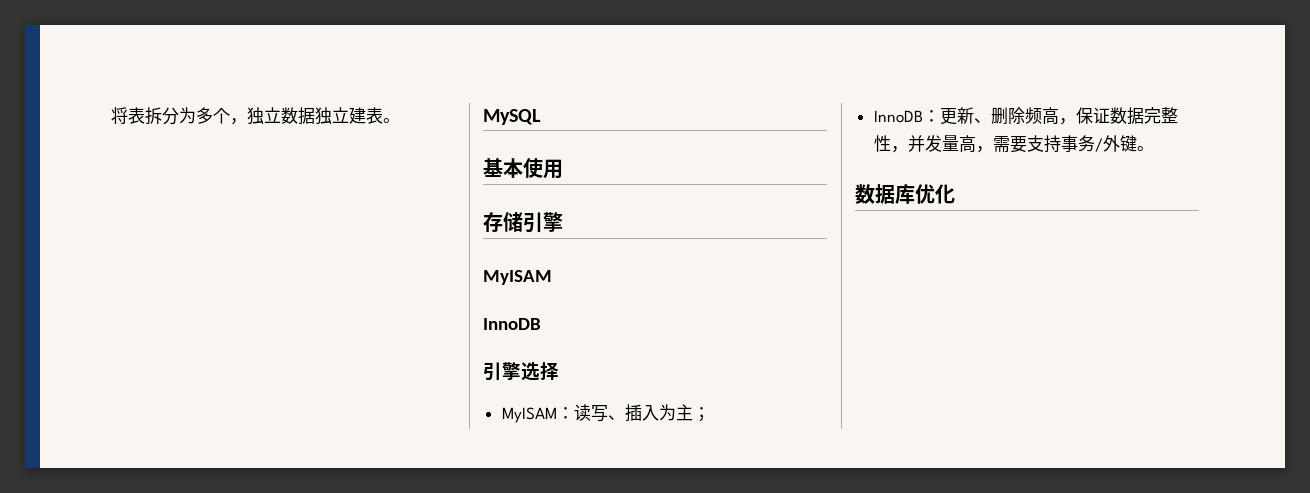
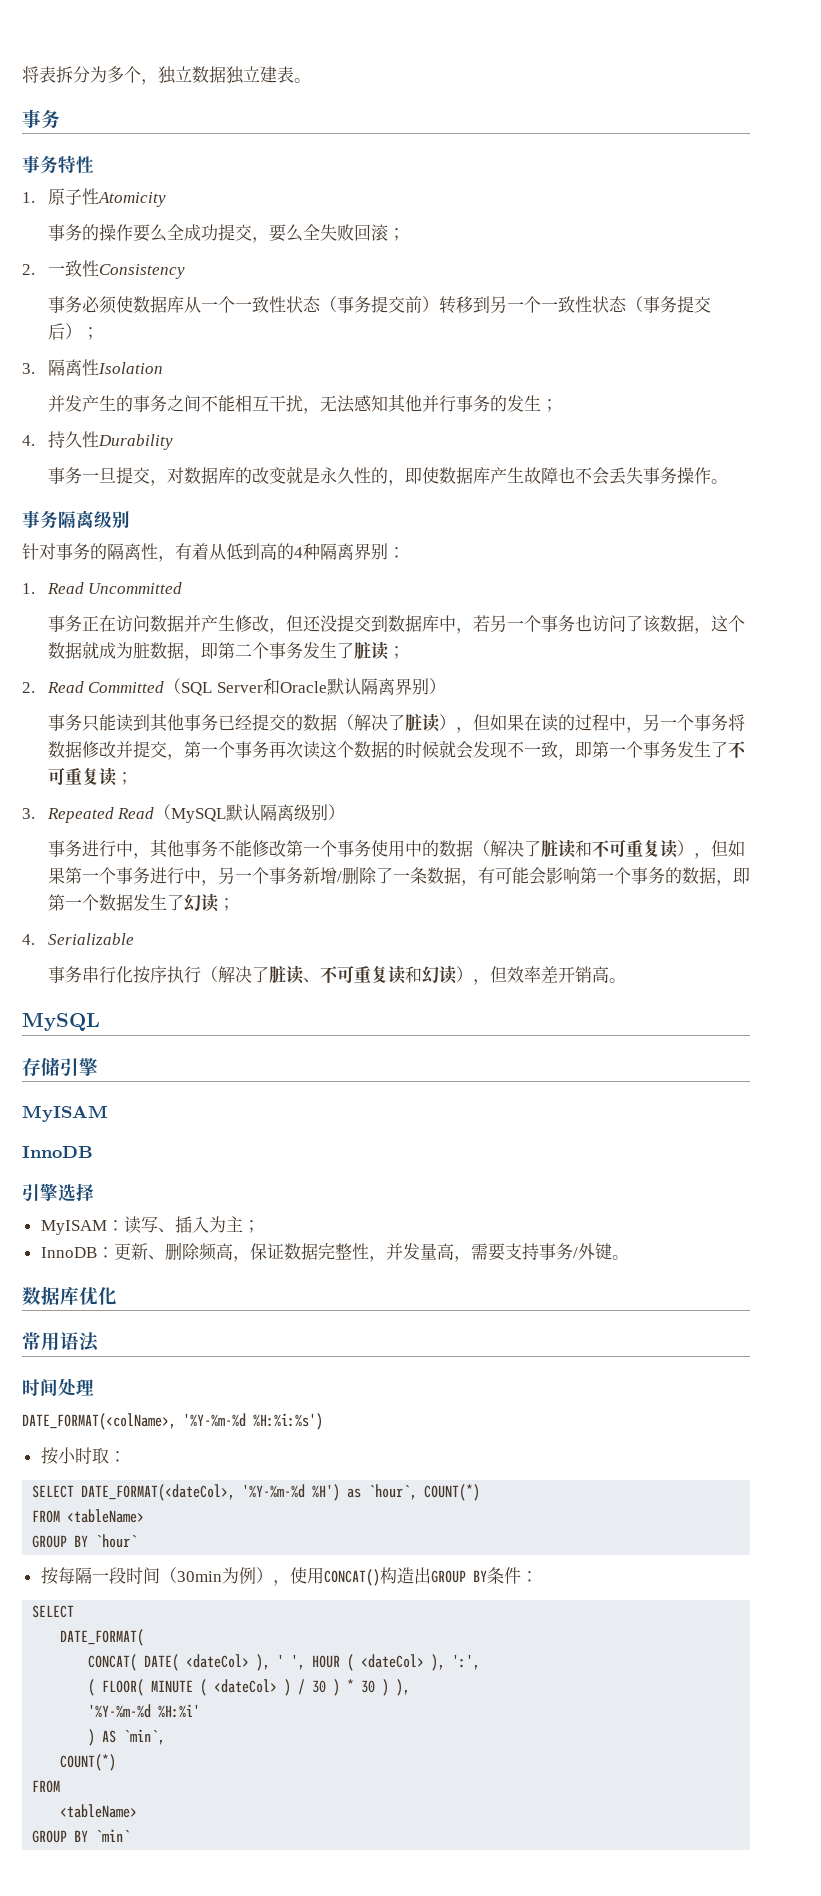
  将表拆分为多个，独立数据独立建表。
+ 事务
+ 事务特性
+ 1.原子性Atomicity
+ 事务的操作要么全成功提交，要么全失败回滚；
+ 2.一致性Consistency
+ 事务必须使数据库从一个一致性状态（事务提交前）转移到另一个一致性状态（事务提交后）；
+ 3.隔离性Isolation
+ 并发产生的事务之间不能相互干扰，无法感知其他并行事务的发生；
+ 4.持久性Durability
+ 事务一旦提交，对数据库的改变就是永久性的，即使数据库产生故障也不会丢失事务操作。
+ 事务隔离级别
+ 针对事务的隔离性，有着从低到高的4种隔离界别：
+ 1. Read Uncommitted
+ 事务正在访问数据并产生修改，但还没提交到数据库中，若另一个事务也访问了该数据，这个数据就成为脏数据，即第二个事务发生了脏读；
+ 2. Read Committed（SQL Server和Oracle默认隔离界别）
+ 事务只能读到其他事务已经提交的数据（解决了脏读），但如果在读的过程中，另一个事务将数据修改并提交，第一个事务再次读这个数据的时候就会发现不一致，即第一个事务发生了不可重复读；
+ 3. Repeated Read（MySQL默认隔离级别）
+ 事务进行中，其他事务不能修改第一个事务使用中的数据（解决了脏读和不可重复读），但如果第一个事务进行中，另一个事务新增/删除了一条数据，有可能会影响第一个事务的数据，即第一个数据发生了幻读；
+ 4. Serializable
+ 事务串行化按序执行（解决了脏读、不可重复读和幻读），但效率差开销高。
  MySQL
- 基本使用
+ 常用语法
+ 时间处理
+ DATE_FORMAT(<colName>, '%Y-%m-%d %H:%i:%s')
+ 按小时取：
+ SELECT DATE_FORMAT(<dateCol>, '%Y-%m-%d %H') as `hour`, COUNT(*)
+ FROM <tableName>
+ GROUP BY `hour`
+ 按每隔一段时间（30min为例），使用CONCAT()构造出GROUP BY条件：
+ SELECT
+ DATE_FORMAT(
+ CONCAT( DATE( <dateCol> ), ' ', HOUR ( <dateCol> ), ':',
+ ( FLOOR( MINUTE ( <dateCol> ) / 30 ) * 30 ) ),
+ '%Y-%m-%d %H:%i'
+ ) AS `min`,
+ COUNT(*)
+ FROM
+ <tableName>
+ GROUP BY `min`

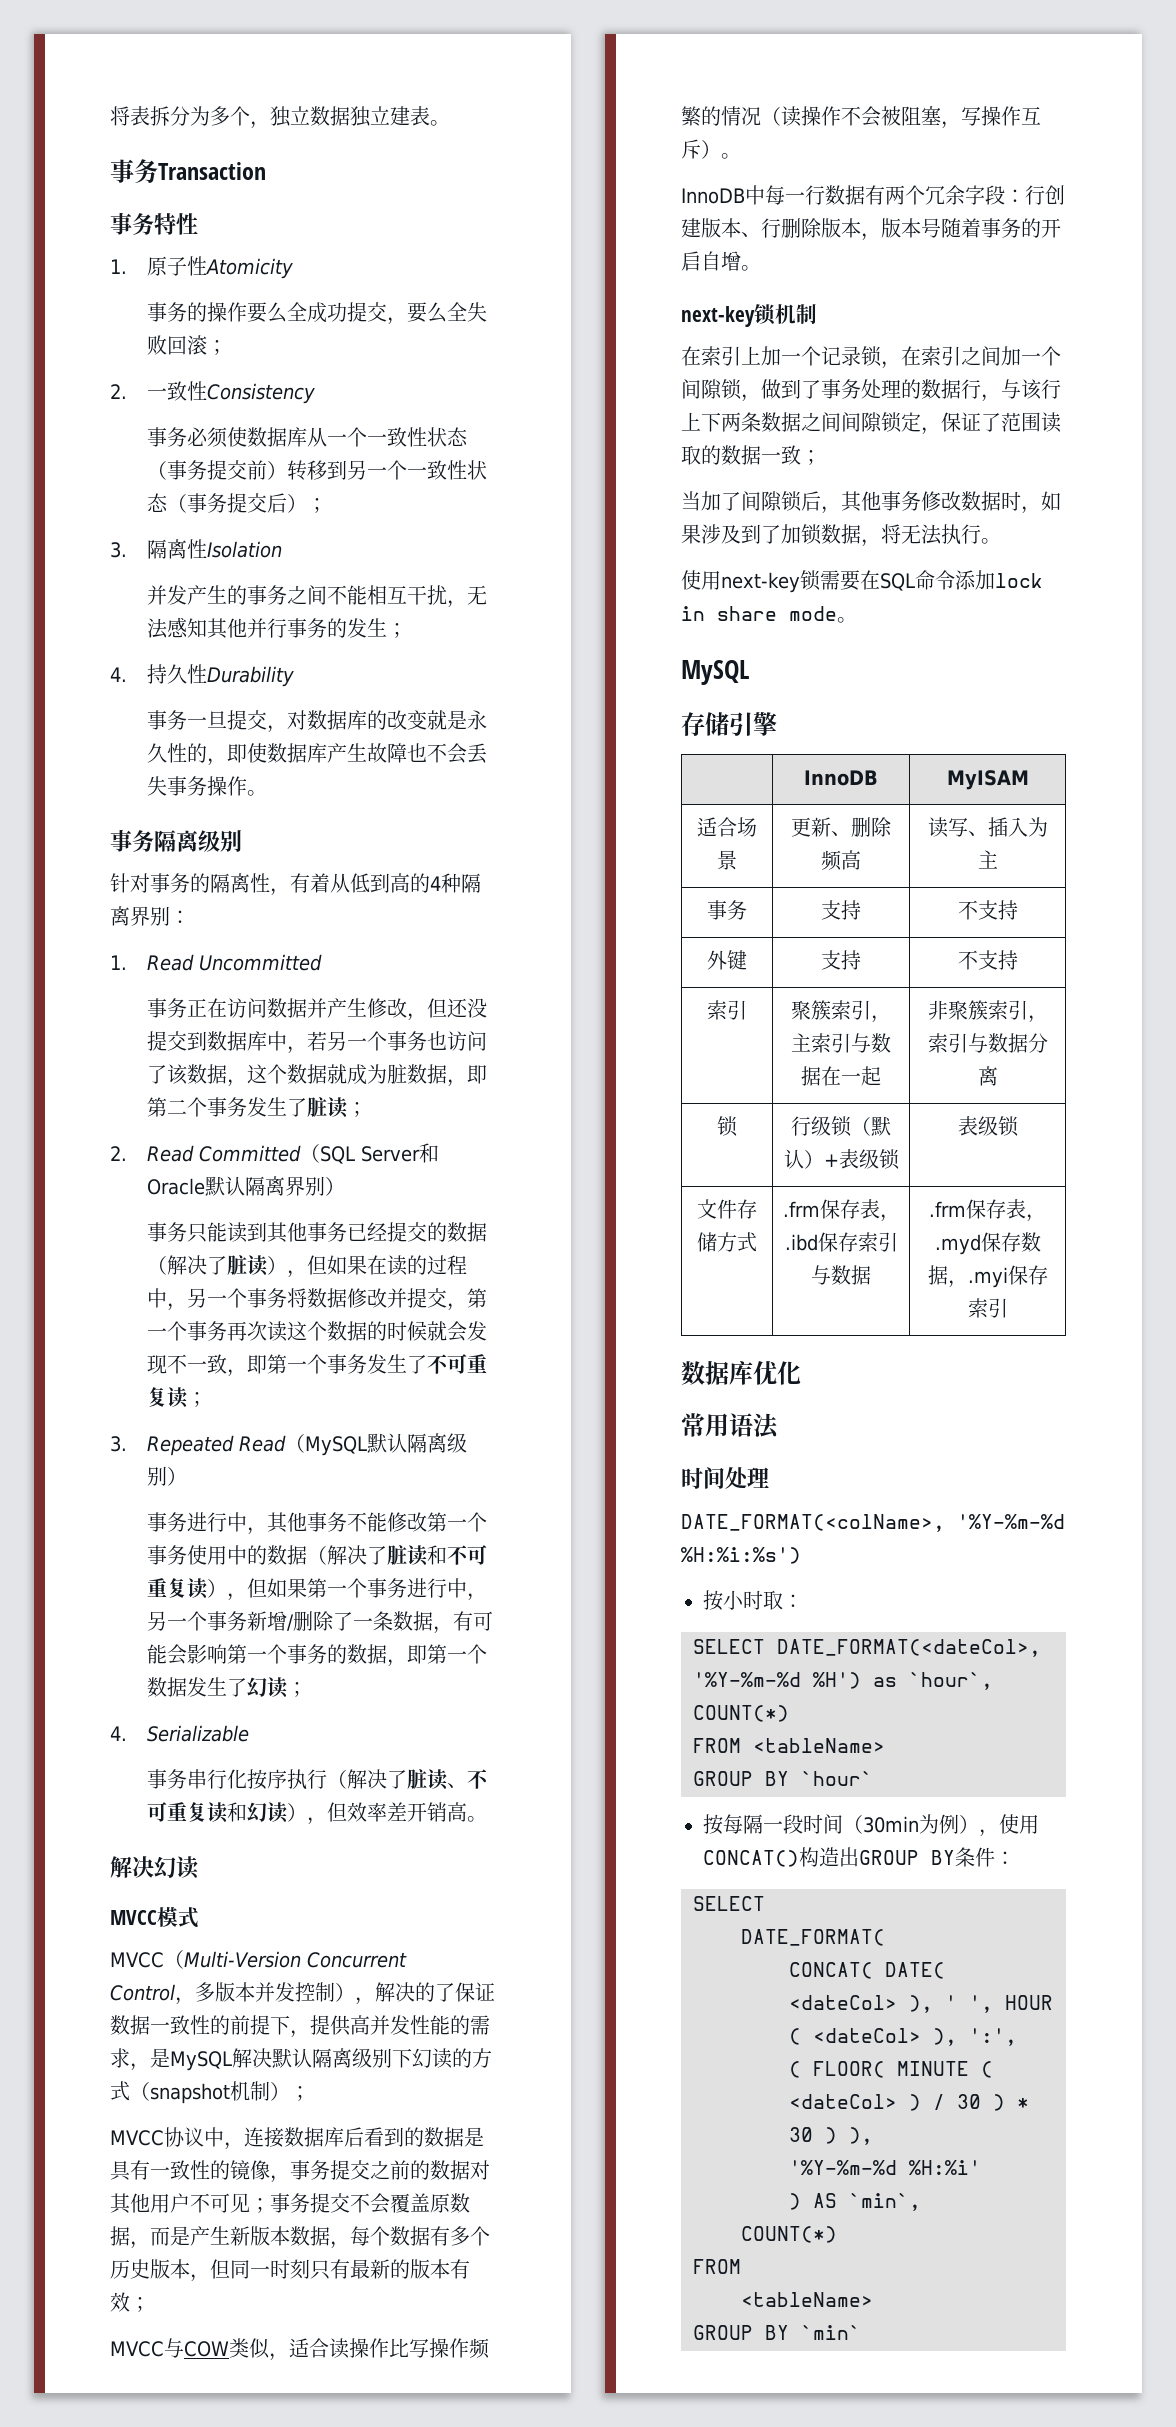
  将表拆分为多个，独立数据独立建表。
- 事务
+ 事务Transaction
+ 解决幻读
+ MVCC模式
+ MVCC（Multi-Version Concurrent Control，多版本并发控制），解决的了保证数据一致性的前提下，提供高并发性能的需求，是MySQL解决默认隔离级别下幻读的方式（snapshot机制）；
+ MVCC协议中，连接数据库后看到的数据是具有一致性的镜像，事务提交之前的数据对其他用户不可见；事务提交不会覆盖原数据，而是产生新版本数据，每个数据有多个历史版本，但同一时刻只有最新的版本有效；
+ MVCC与COW类似，适合读操作比写操作频繁的情况（读操作不会被阻塞，写操作互斥）。
+ InnoDB中每一行数据有两个冗余字段：行创建版本、行删除版本，版本号随着事务的开启自增。
+ next-key锁机制
+ 在索引上加一个记录锁，在索引之间加一个间隙锁，做到了事务处理的数据行，与该行上下两条数据之间间隙锁定，保证了范围读取的数据一致；
+ 当加了间隙锁后，其他事务修改数据时，如果涉及到了加锁数据，将无法执行。
+ 使用next-key锁需要在SQL命令添加lock in share mode。
  存储引擎
- MyISAM
- InnoDB
- 引擎选择
- MyISAM：读写、插入为主；
- InnoDB：更新、删除频高，保证数据完整性，并发量高，需要支持事务/外键。
+ | InnoDB | MyISAM
+ 适合场景 | 更新、删除频高 | 读写、插入为主
+ 事务 | 支持 | 不支持
+ 外键 | 支持 | 不支持
+ 索引 | 聚簇索引，主索引与数据在一起 | 非聚簇索引，索引与数据分离
+ 锁 | 行级锁（默认）+表级锁 | 表级锁
+ 文件存储方式 | .frm保存表，.ibd保存索引与数据 | .frm保存表，.myd保存数据，.myi保存索引

